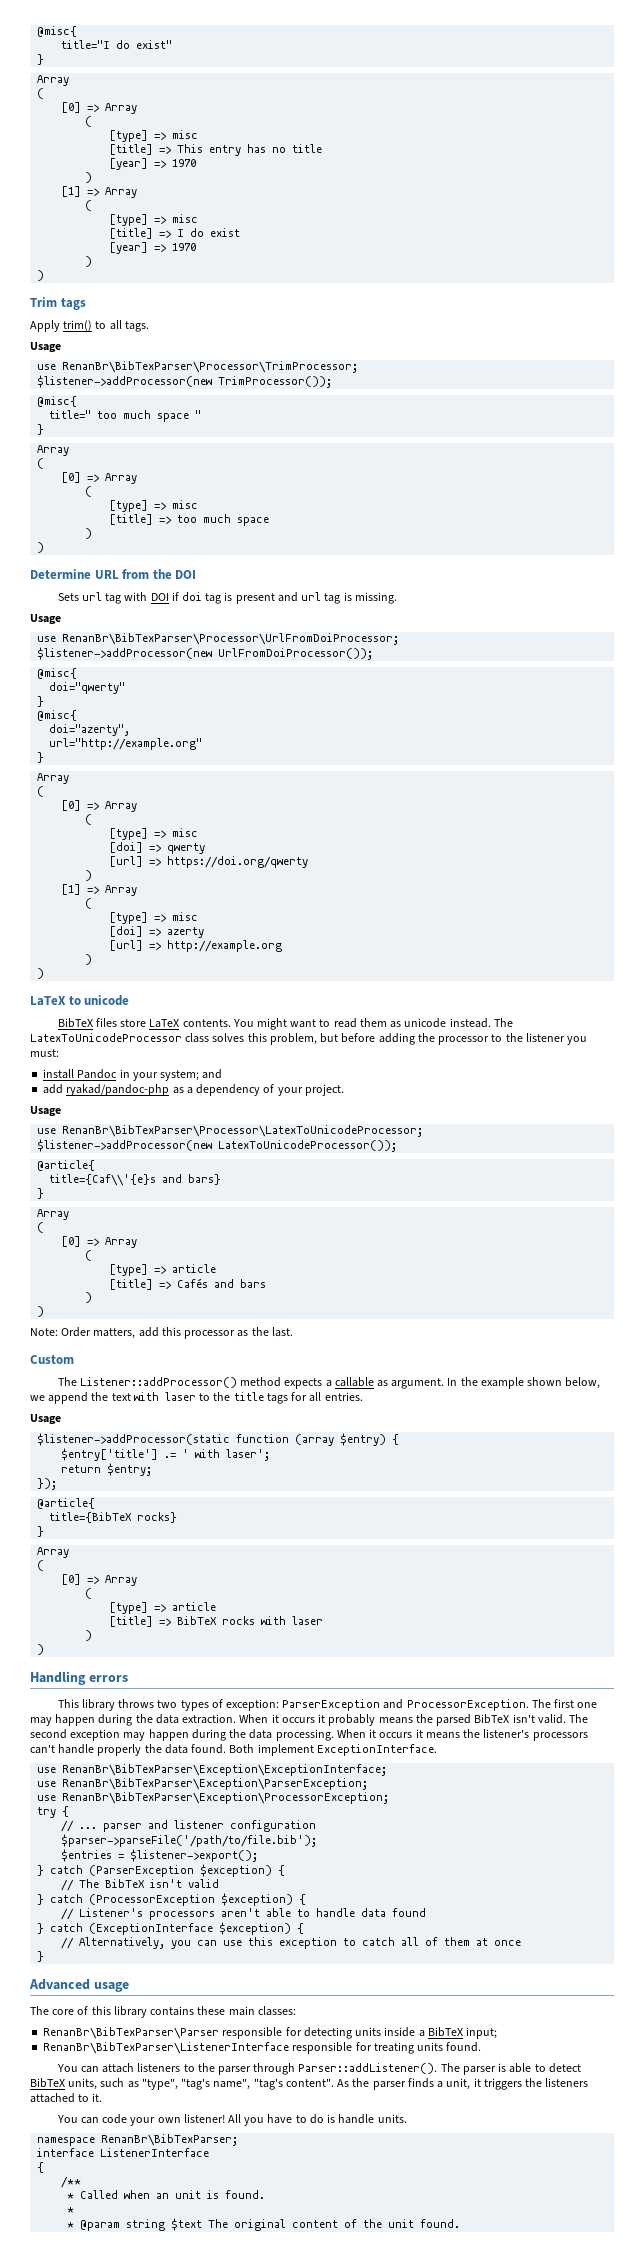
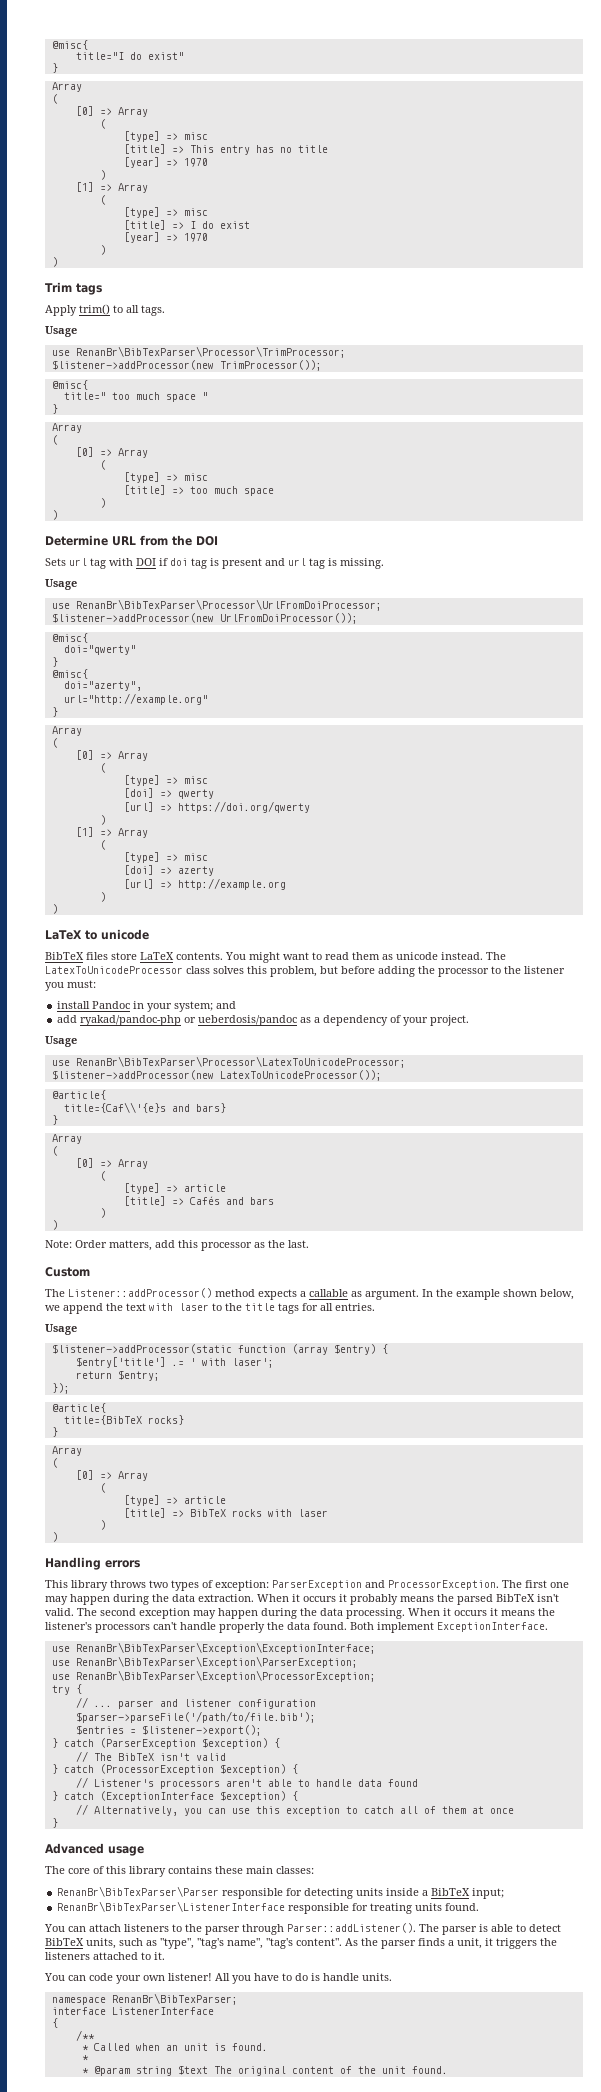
- add ryakad/pandoc-php as a dependency of your project.
+ add ryakad/pandoc-php or ueberdosis/pandoc as a dependency of your project.

